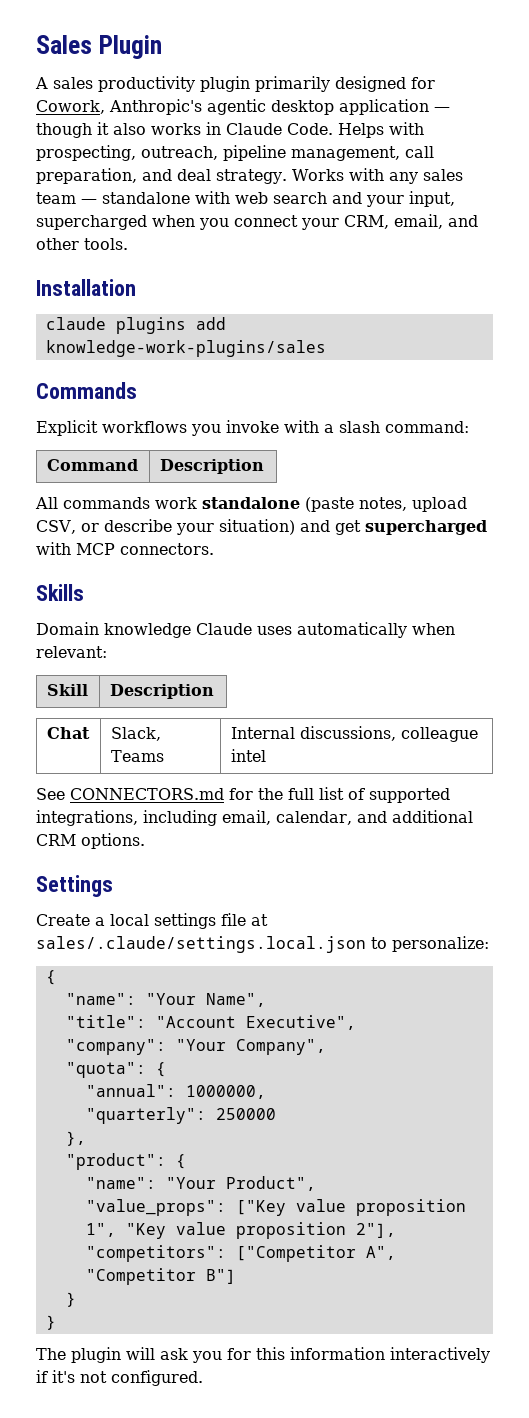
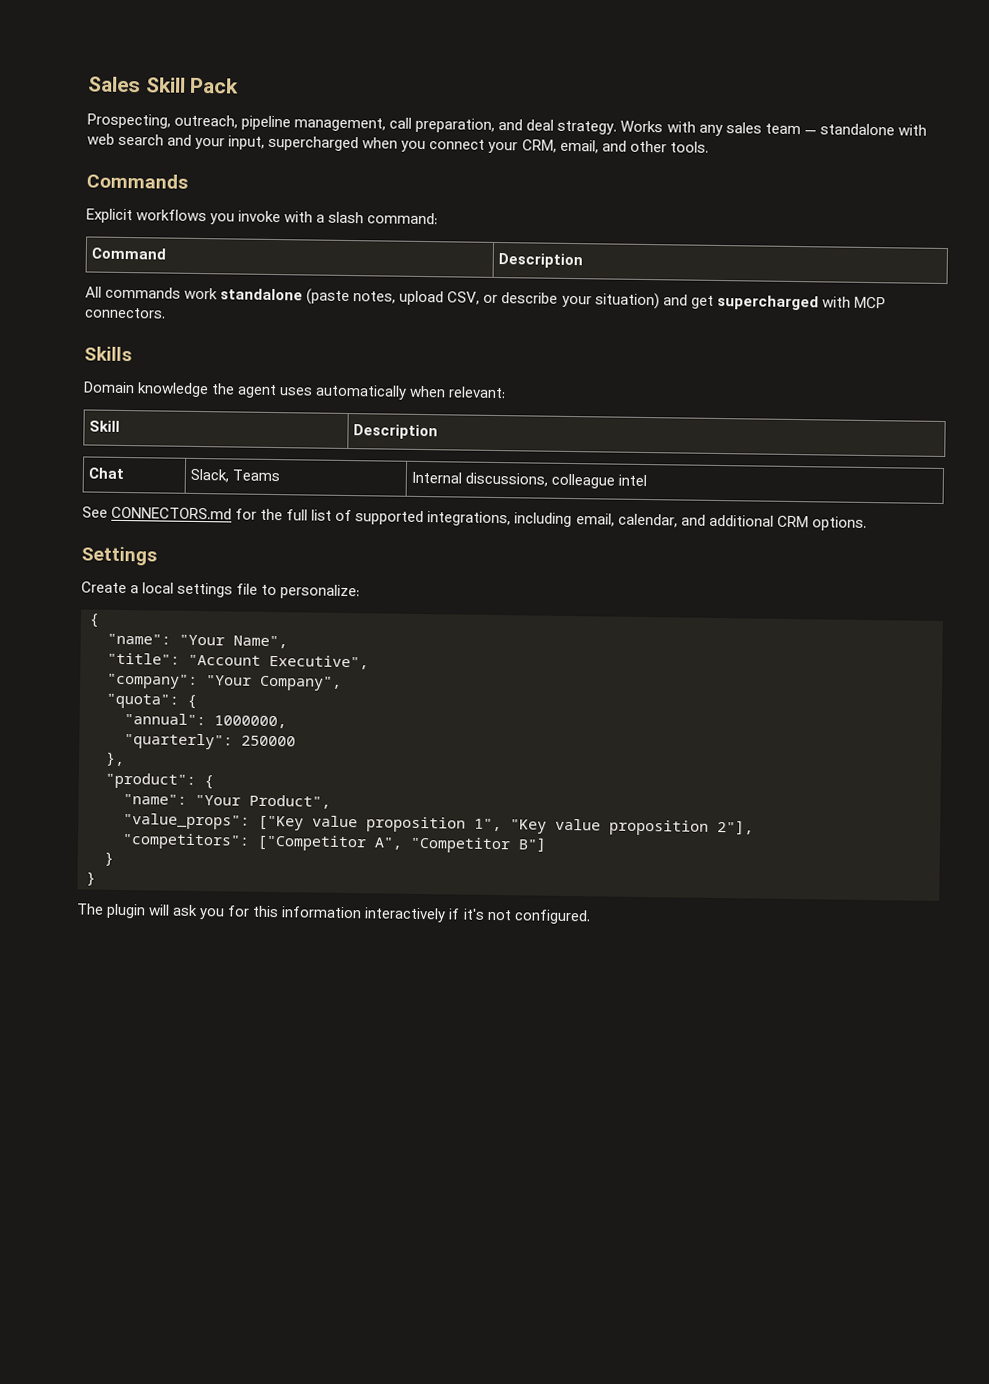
- Sales Plugin
- A sales productivity plugin primarily designed for Cowork, Anthropic's agentic desktop application — though it also works in Claude Code. Helps with prospecting, outreach, pipeline management, call preparation, and deal strategy.
+ Sales Skill Pack
+ Prospecting, outreach, pipeline management, call preparation, and deal strategy.
- Installation
- claude plugins add knowledge-work-plugins/sales
- Domain knowledge Claude uses automatically when relevant:
+ Domain knowledge the agent uses automatically when relevant:
- Create a local settings file at sales/.claude/settings.local.json to personalize:
+ Create a local settings file to personalize:

